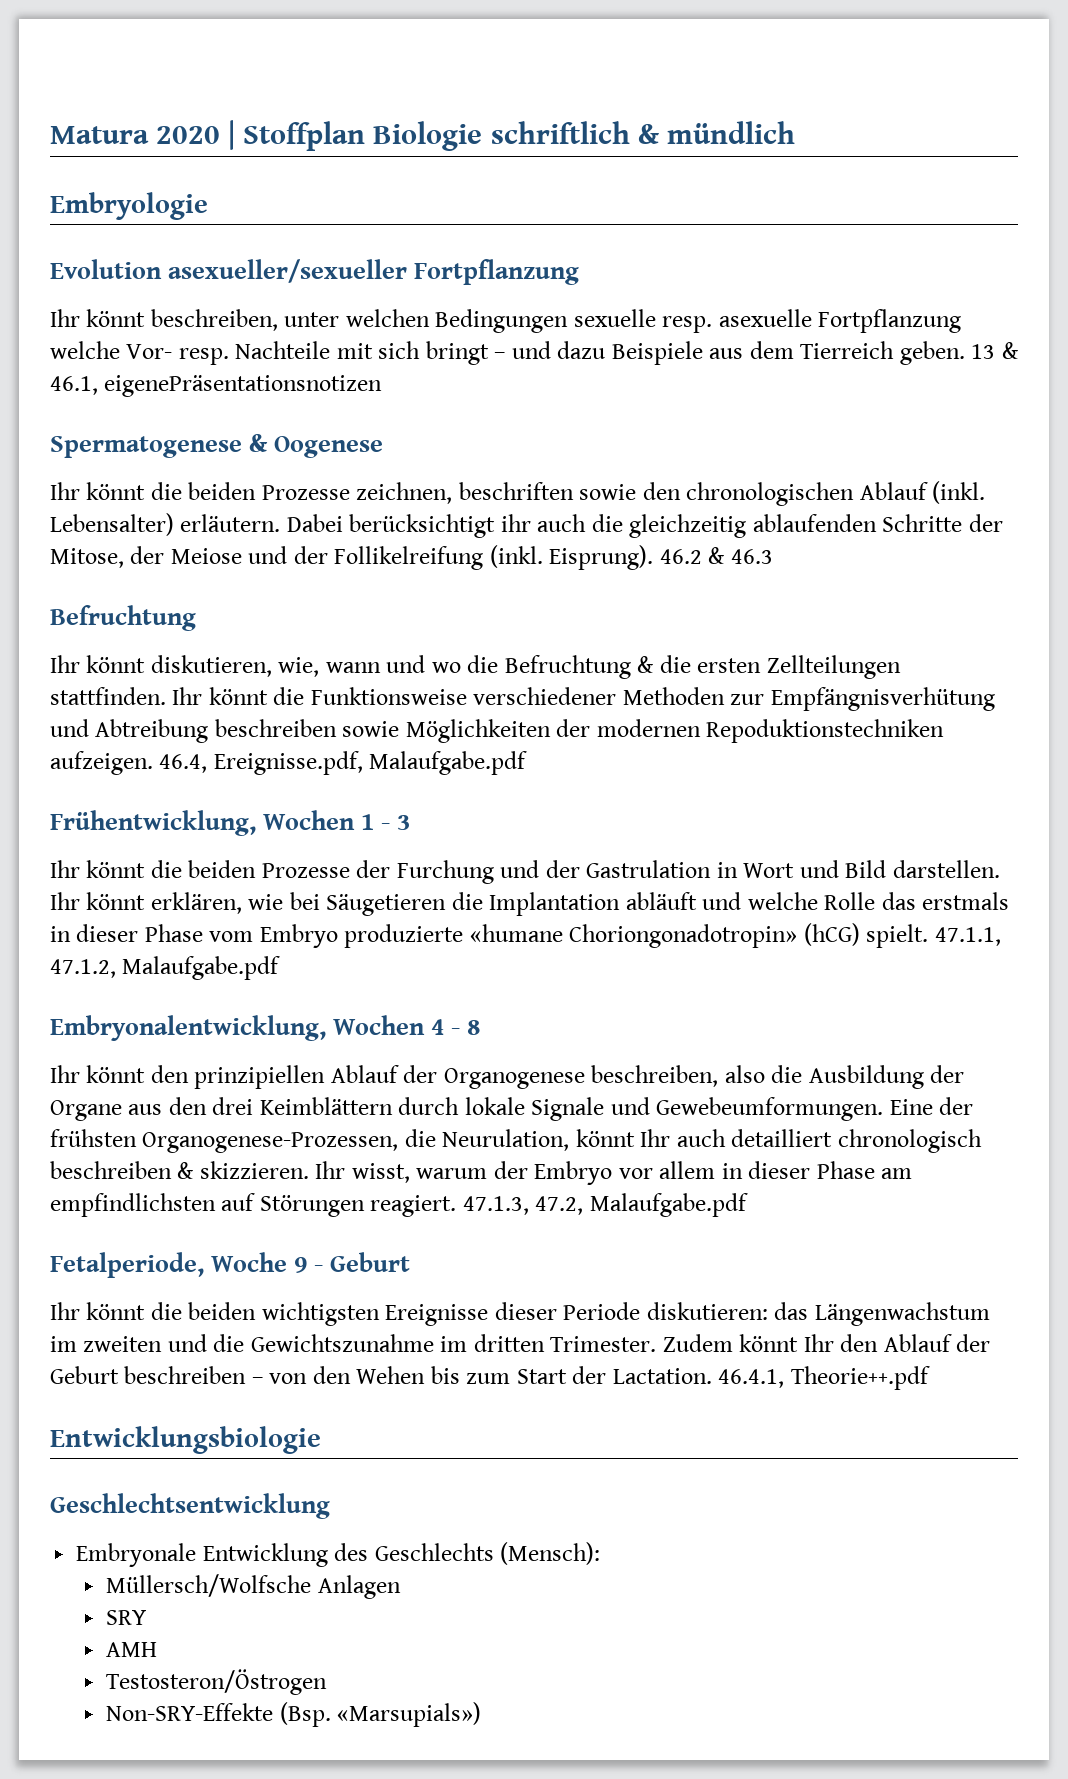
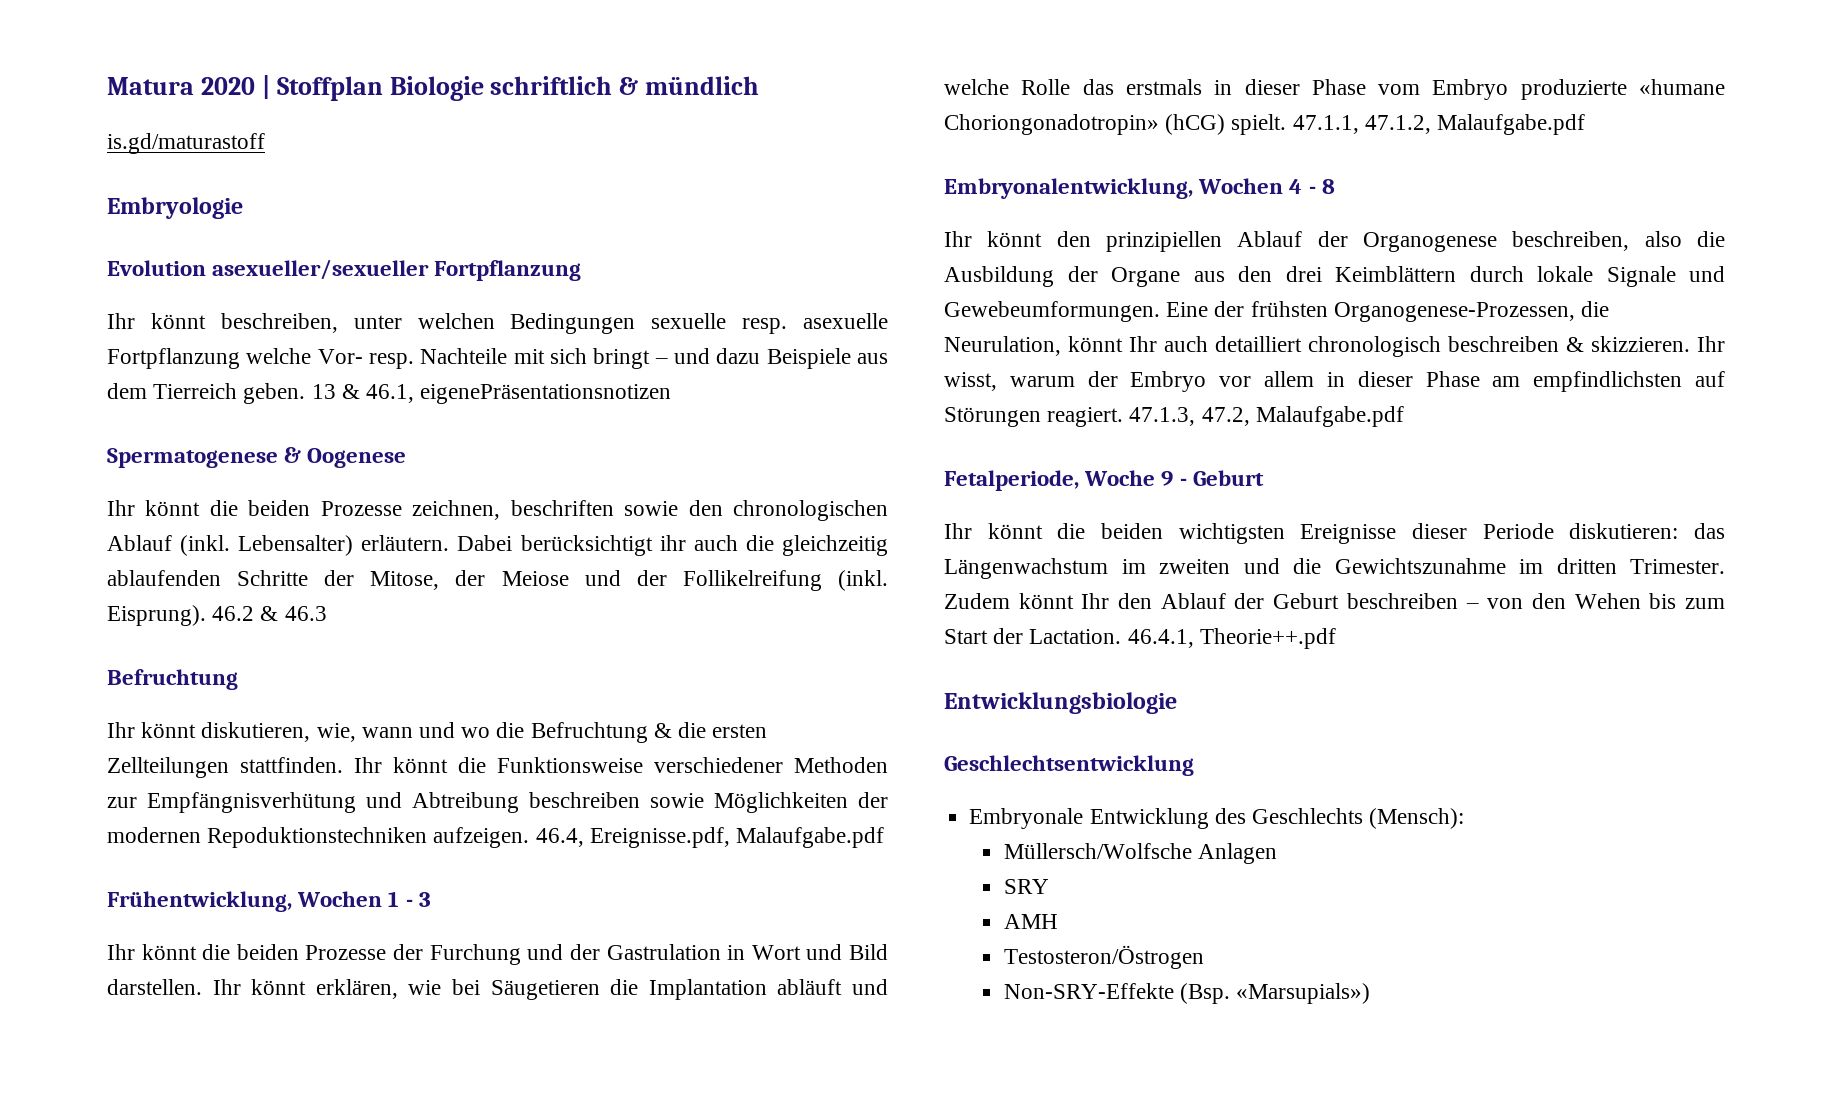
+ is.gd/maturastoff

